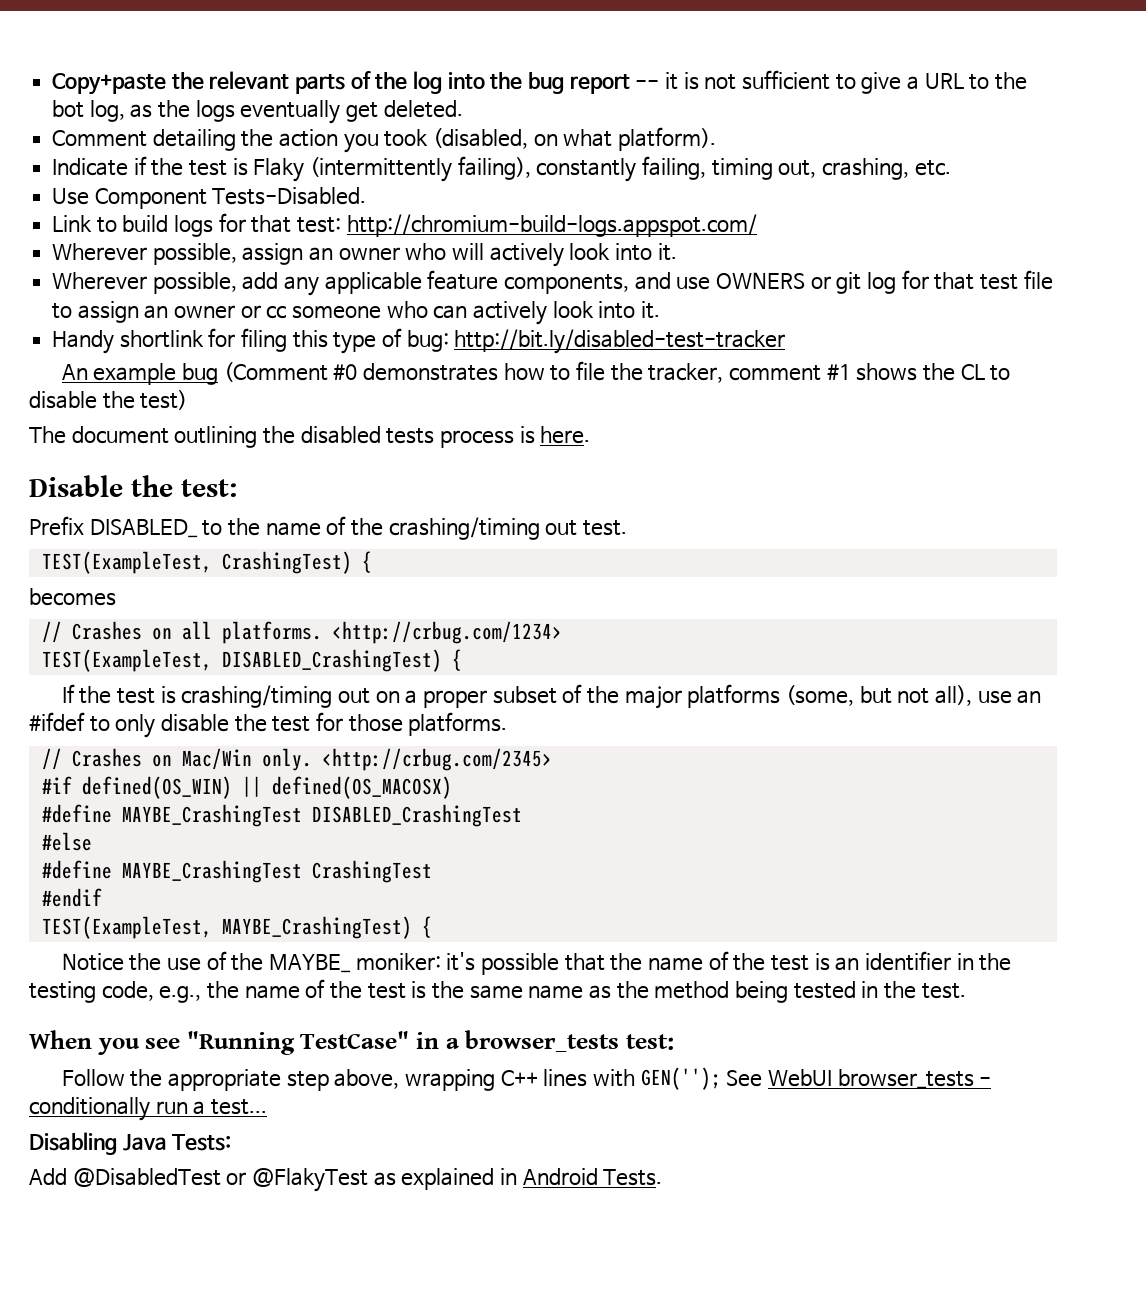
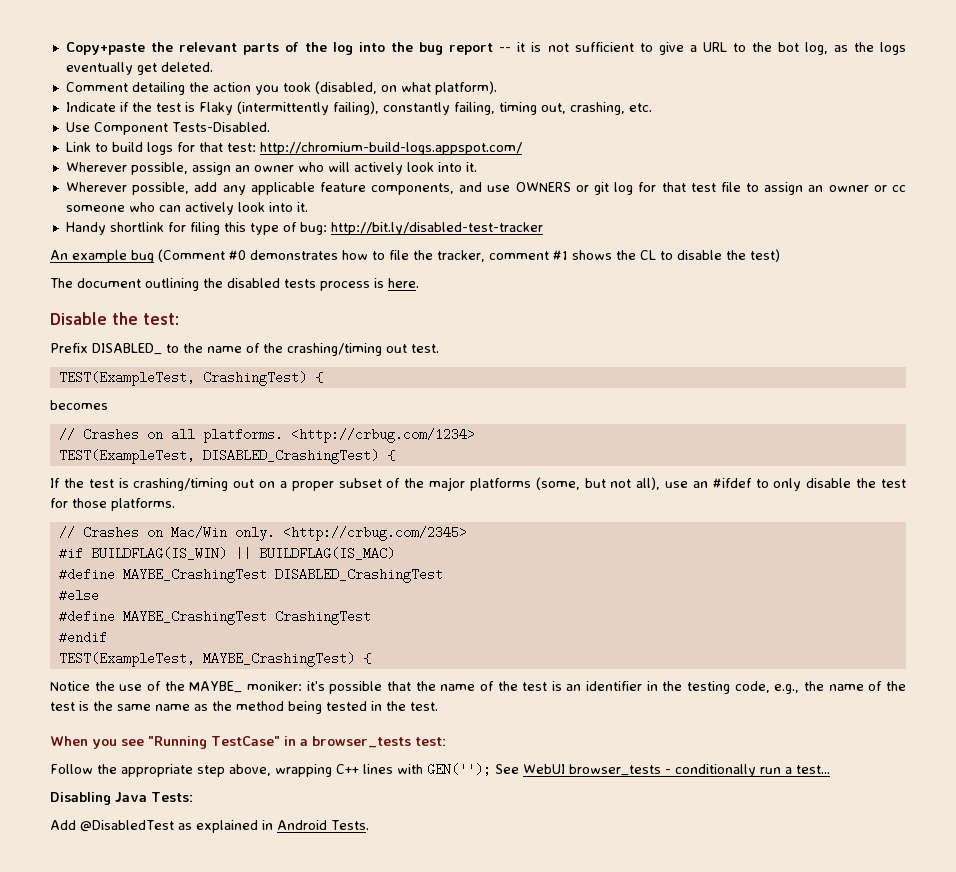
- #if defined(OS_WIN) || defined(OS_MACOSX)
+ #if BUILDFLAG(IS_WIN) || BUILDFLAG(IS_MAC)
- Add @DisabledTest or @FlakyTest as explained in Android Tests.
+ Add @DisabledTest as explained in Android Tests.

